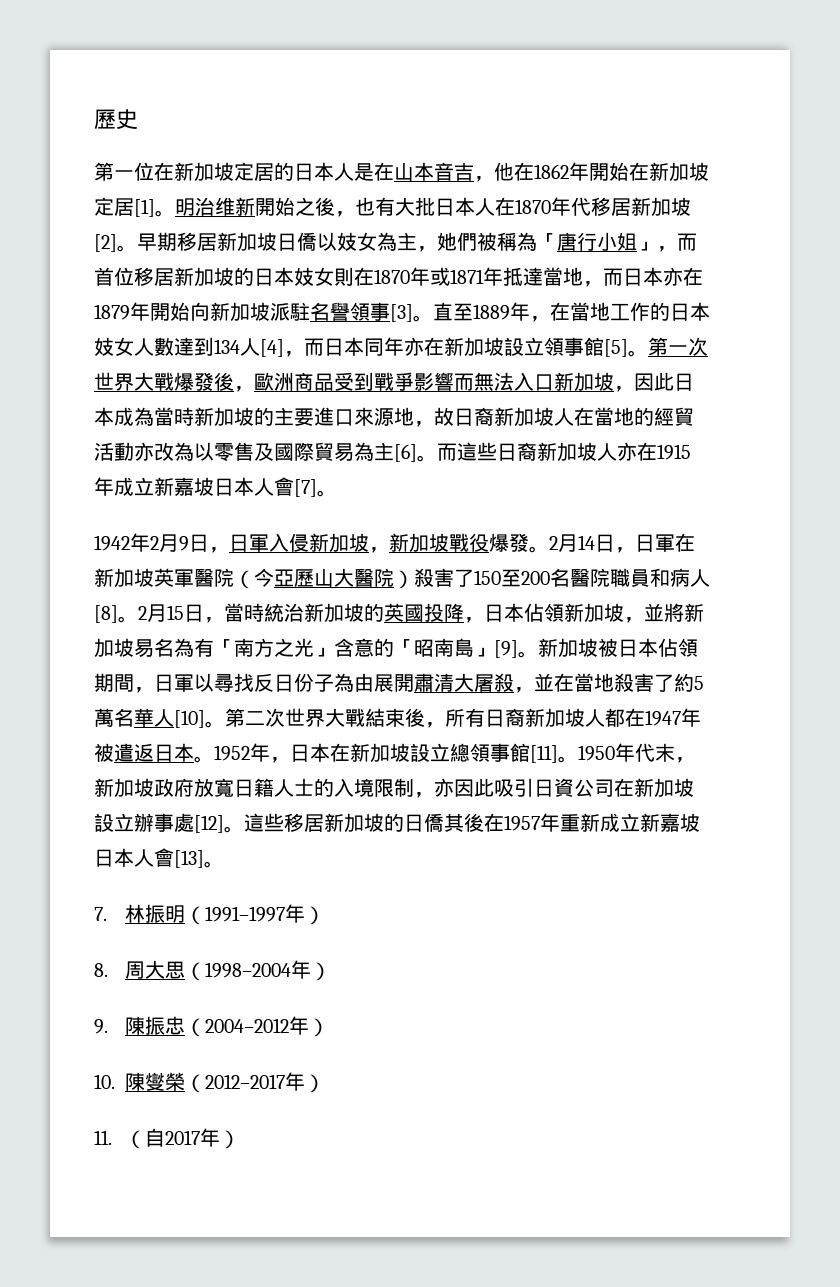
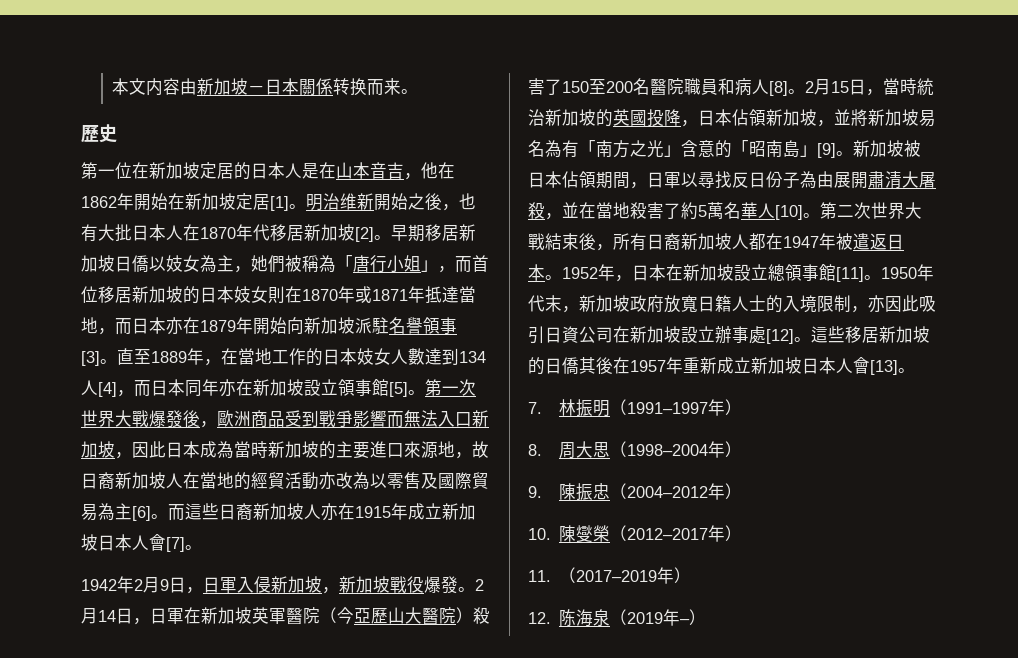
+ 本文内容由新加坡－日本關係转换而来。
- 而這些日裔新加坡人亦在1915年成立新嘉坡日本人會[7]。
+ 而這些日裔新加坡人亦在1915年成立新加坡日本人會[7]。
- 這些移居新加坡的日僑其後在1957年重新成立新嘉坡日本人會[13]。
+ 這些移居新加坡的日僑其後在1957年重新成立新加坡日本人會[13]。
- 11.（自2017年）
+ 11.（2017–2019年）
+ 12.陈海泉（2019年–）

